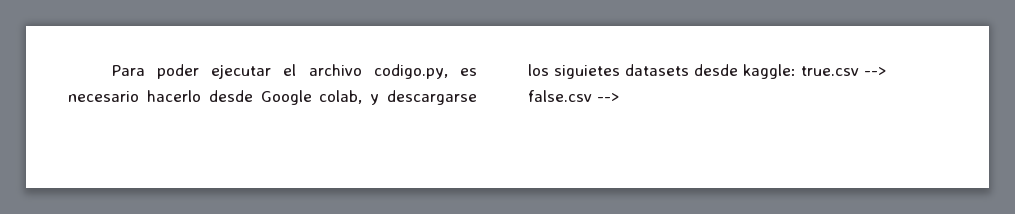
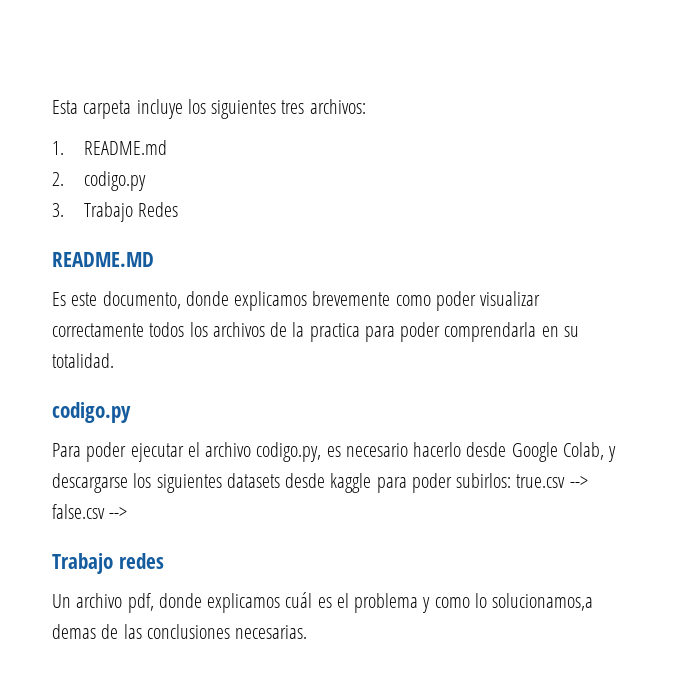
+ Esta carpeta incluye los siguientes tres archivos:
+ 1. README.md
+ 2. codigo.py
+ 3. Trabajo Redes
+ README.MD
+ Es este documento, donde explicamos brevemente como poder visualizar correctamente todos los archivos de la practica para poder comprendarla en su totalidad.
+ codigo.py
- Para poder ejecutar el archivo codigo.py, es necesario hacerlo desde Google colab, y descargarse los siguietes datasets desde kaggle: true.csv --> false.csv -->
+ Para poder ejecutar el archivo codigo.py, es necesario hacerlo desde Google Colab, y descargarse los siguientes datasets desde kaggle para poder subirlos: true.csv --> false.csv -->
+ Trabajo redes
+ Un archivo pdf, donde explicamos cuál es el problema y como lo solucionamos,a demas de las conclusiones necesarias.

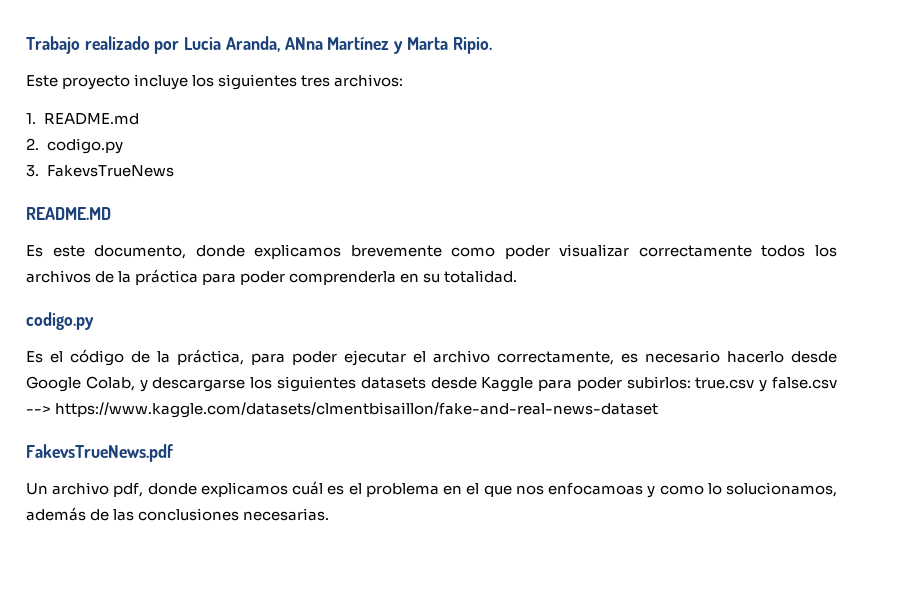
- Esta carpeta incluye los siguientes tres archivos:
+ Trabajo realizado por Lucia Aranda, ANna Martínez y Marta Ripio.
+ Este proyecto incluye los siguientes tres archivos:
- 3. Trabajo Redes
+ 3. FakevsTrueNews
- Es este documento, donde explicamos brevemente como poder visualizar correctamente todos los archivos de la practica para poder comprendarla en su totalidad.
+ Es este documento, donde explicamos brevemente como poder visualizar correctamente todos los archivos de la práctica para poder comprenderla en su totalidad.
- Para poder ejecutar el archivo codigo.py, es necesario hacerlo desde Google Colab, y descargarse los siguientes datasets desde kaggle para poder subirlos: true.csv --> false.csv -->
- Trabajo redes
+ Es el código de la práctica, para poder ejecutar el archivo correctamente, es necesario hacerlo desde Google Colab, y descargarse los siguientes datasets desde Kaggle para poder subirlos: true.csv y false.csv --> https://www.kaggle.com/datasets/clmentbisaillon/fake-and-real-news-dataset
+ FakevsTrueNews.pdf
- Un archivo pdf, donde explicamos cuál es el problema y como lo solucionamos,a demas de las conclusiones necesarias.
+ Un archivo pdf, donde explicamos cuál es el problema en el que nos enfocamoas y como lo solucionamos, además de las conclusiones necesarias.

